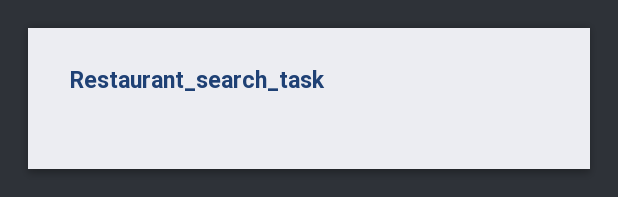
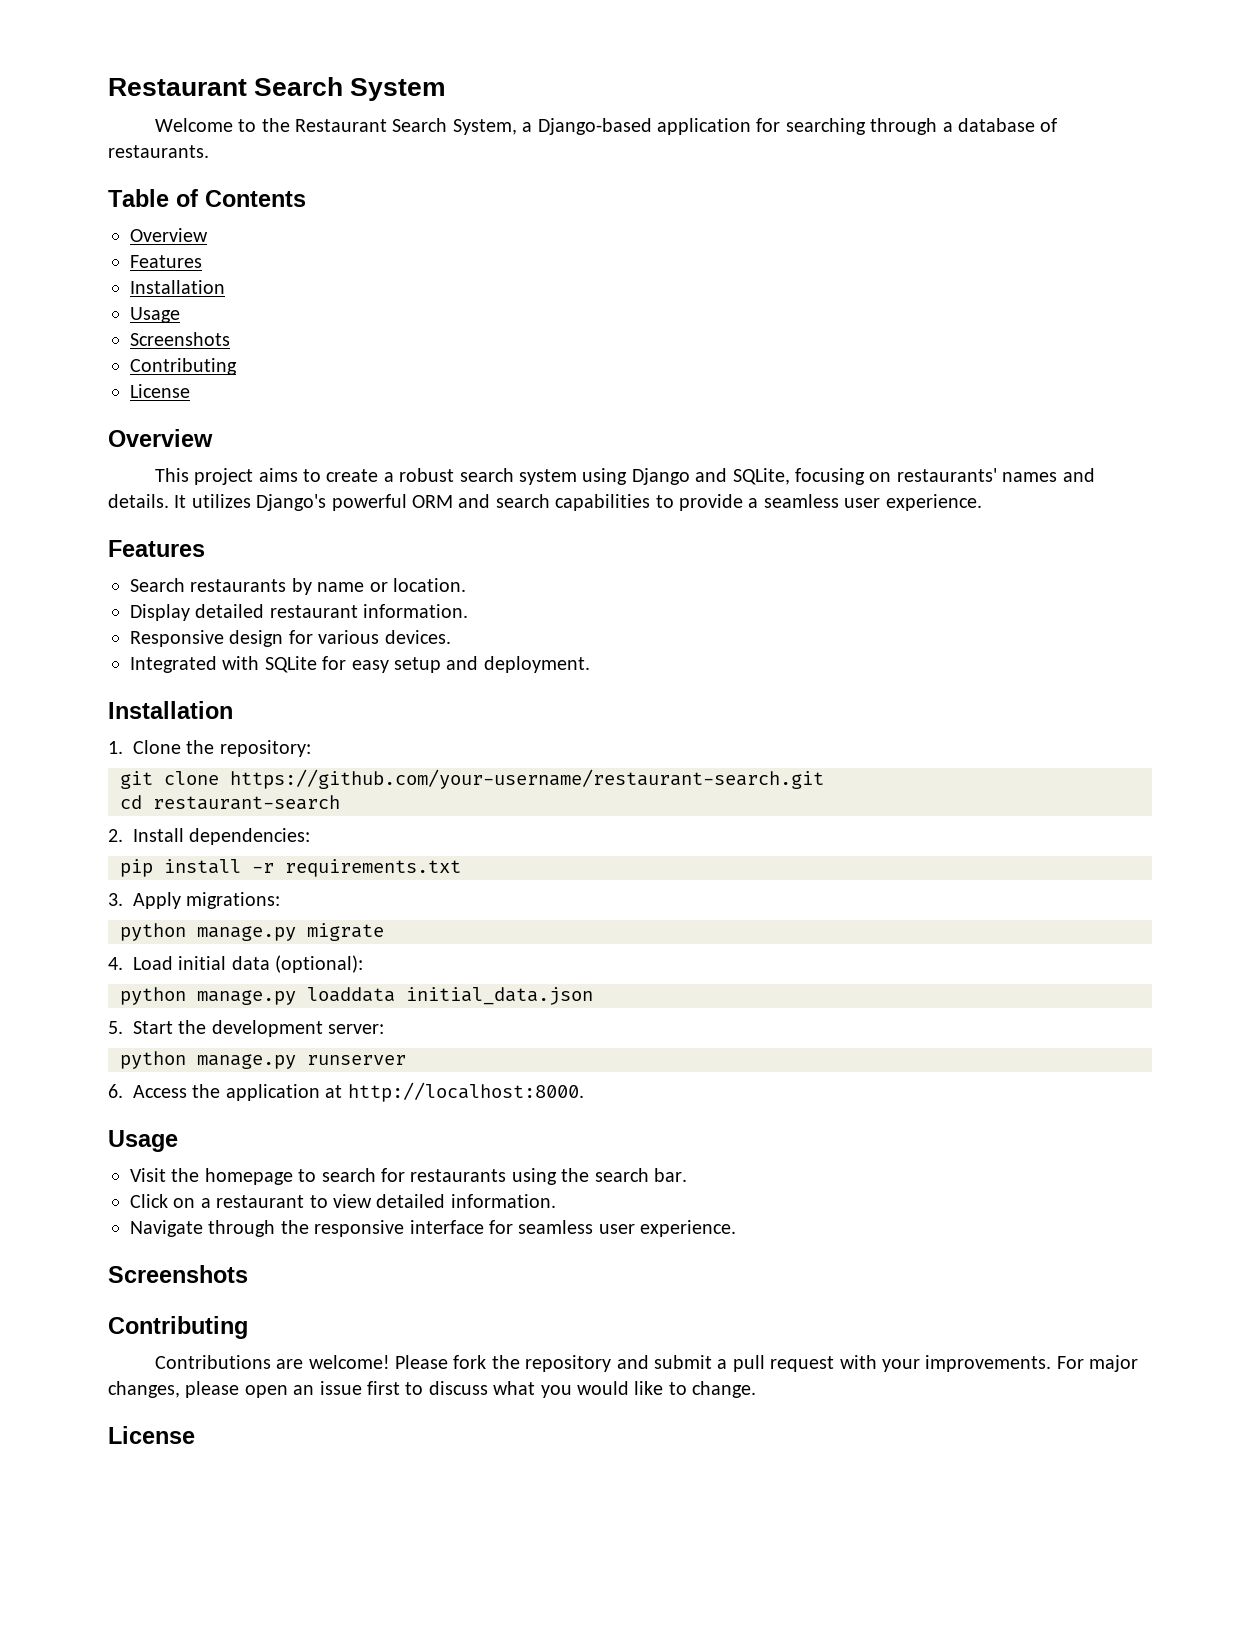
- Restaurant_search_task
+ Restaurant Search System
+ Welcome to the Restaurant Search System, a Django-based application for searching through a database of restaurants.
+ Table of Contents
+ Overview
+ Features
+ Installation
+ Usage
+ Screenshots
+ Contributing
+ License
+ Overview
+ This project aims to create a robust search system using Django and SQLite, focusing on restaurants' names and details. It utilizes Django's powerful ORM and search capabilities to provide a seamless user experience.
+ Features
+ Search restaurants by name or location.
+ Display detailed restaurant information.
+ Responsive design for various devices.
+ Integrated with SQLite for easy setup and deployment.
+ Installation
+ 1. Clone the repository:
+ git clone https://github.com/your-username/restaurant-search.git
+ cd restaurant-search
+ 2. Install dependencies:
+ pip install -r requirements.txt
+ 3. Apply migrations:
+ python manage.py migrate
+ 4. Load initial data (optional):
+ python manage.py loaddata initial_data.json
+ 5. Start the development server:
+ python manage.py runserver
+ 6. Access the application at http://localhost:8000.
+ Usage
+ Visit the homepage to search for restaurants using the search bar.
+ Click on a restaurant to view detailed information.
+ Navigate through the responsive interface for seamless user experience.
+ Screenshots
+ Contributing
+ Contributions are welcome! Please fork the repository and submit a pull request with your improvements. For major changes, please open an issue first to discuss what you would like to change.
+ License

